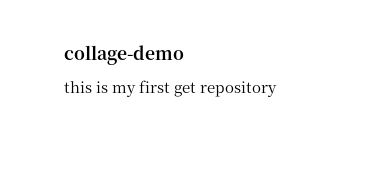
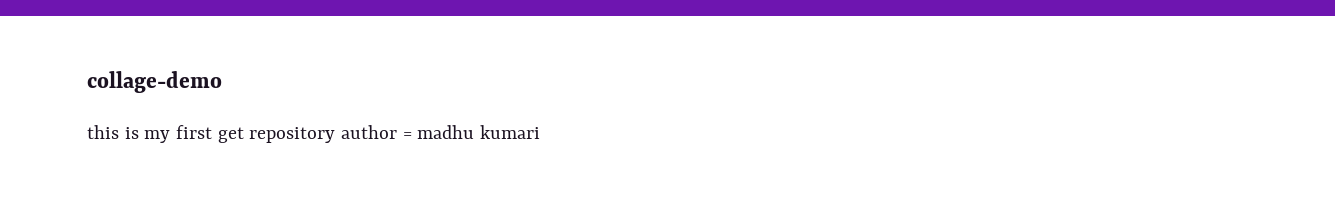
- this is my first get repository
+ this is my first get repository author = madhu kumari

